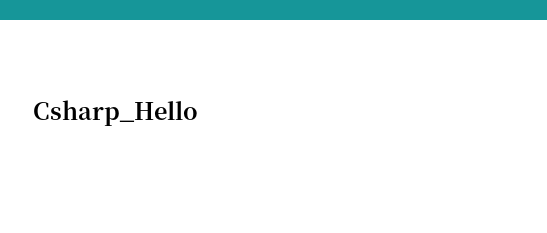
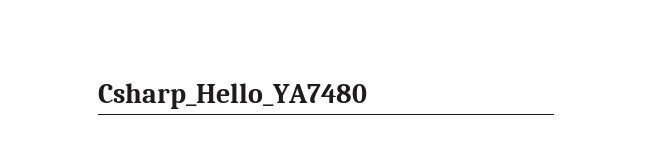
- Csharp_Hello
+ Csharp_Hello_YA7480

